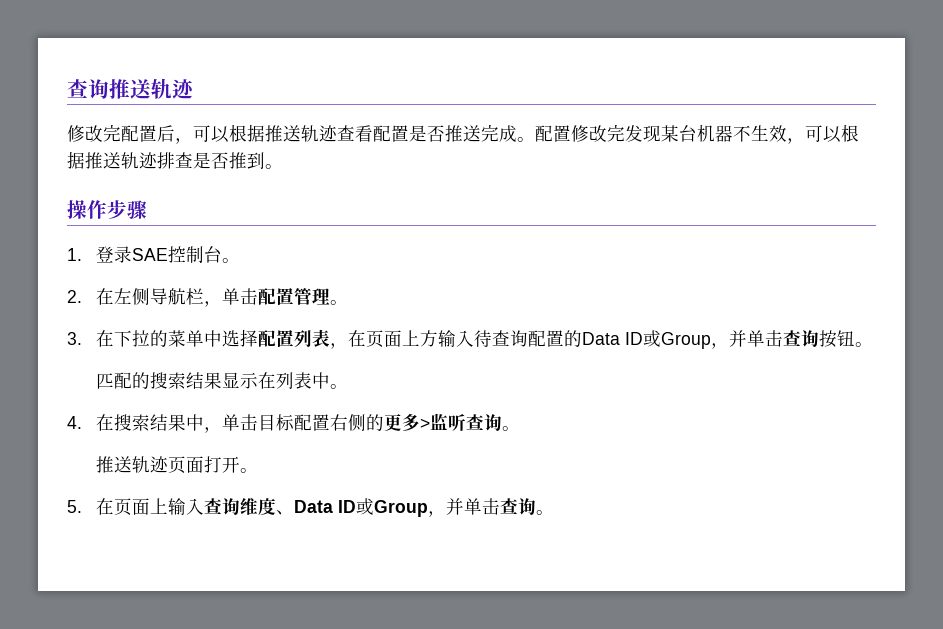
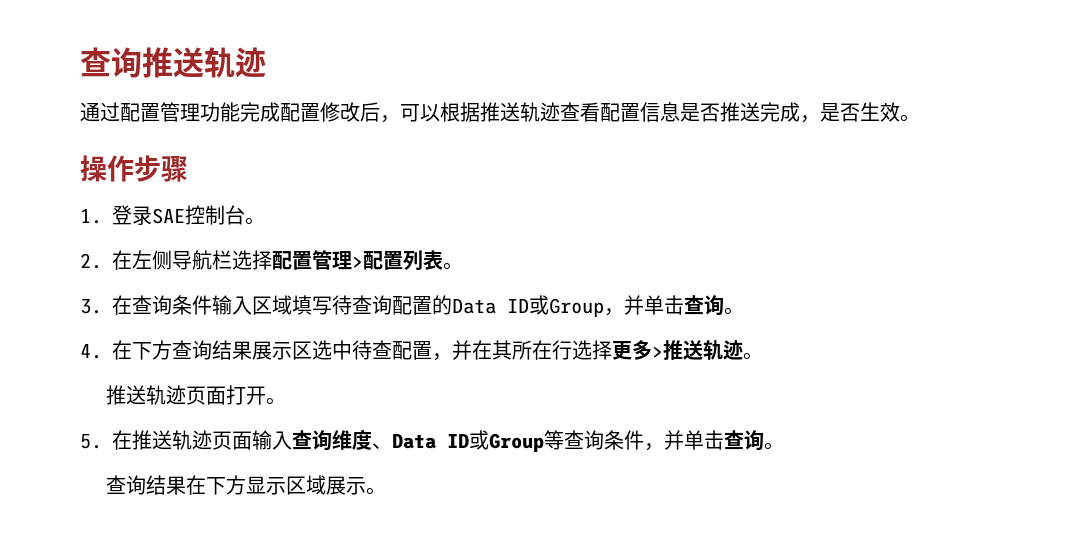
- 修改完配置后，可以根据推送轨迹查看配置是否推送完成。配置修改完发现某台机器不生效，可以根据推送轨迹排查是否推到。
+ 通过配置管理功能完成配置修改后，可以根据推送轨迹查看配置信息是否推送完成，是否生效。
- 2.在左侧导航栏，单击配置管理。
+ 2.在左侧导航栏选择配置管理>配置列表。
- 3.在下拉的菜单中选择配置列表，在页面上方输入待查询配置的Data ID或Group，并单击查询按钮。
- 匹配的搜索结果显示在列表中。
- 4.在搜索结果中，单击目标配置右侧的更多>监听查询。
+ 3.在查询条件输入区域填写待查询配置的Data ID或Group，并单击查询。
+ 4.在下方查询结果展示区选中待查配置，并在其所在行选择更多>推送轨迹。
- 5.在页面上输入查询维度、Data ID或Group，并单击查询。
+ 5.在推送轨迹页面输入查询维度、Data ID或Group等查询条件，并单击查询。
+ 查询结果在下方显示区域展示。

